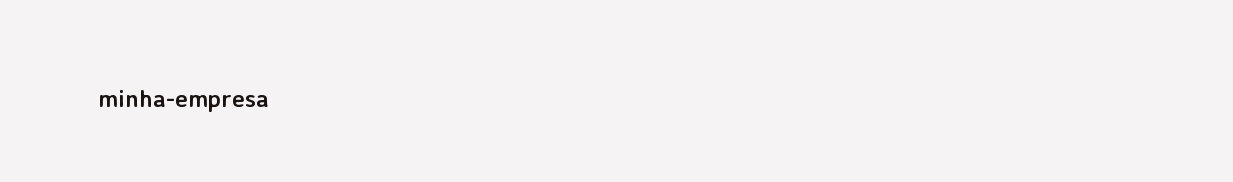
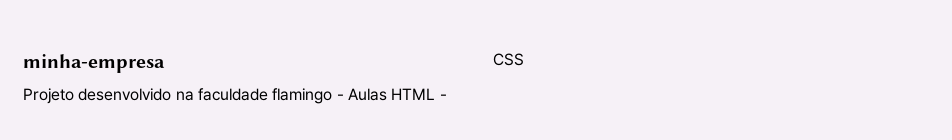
+ Projeto desenvolvido na faculdade flamingo - Aulas HTML - CSS

